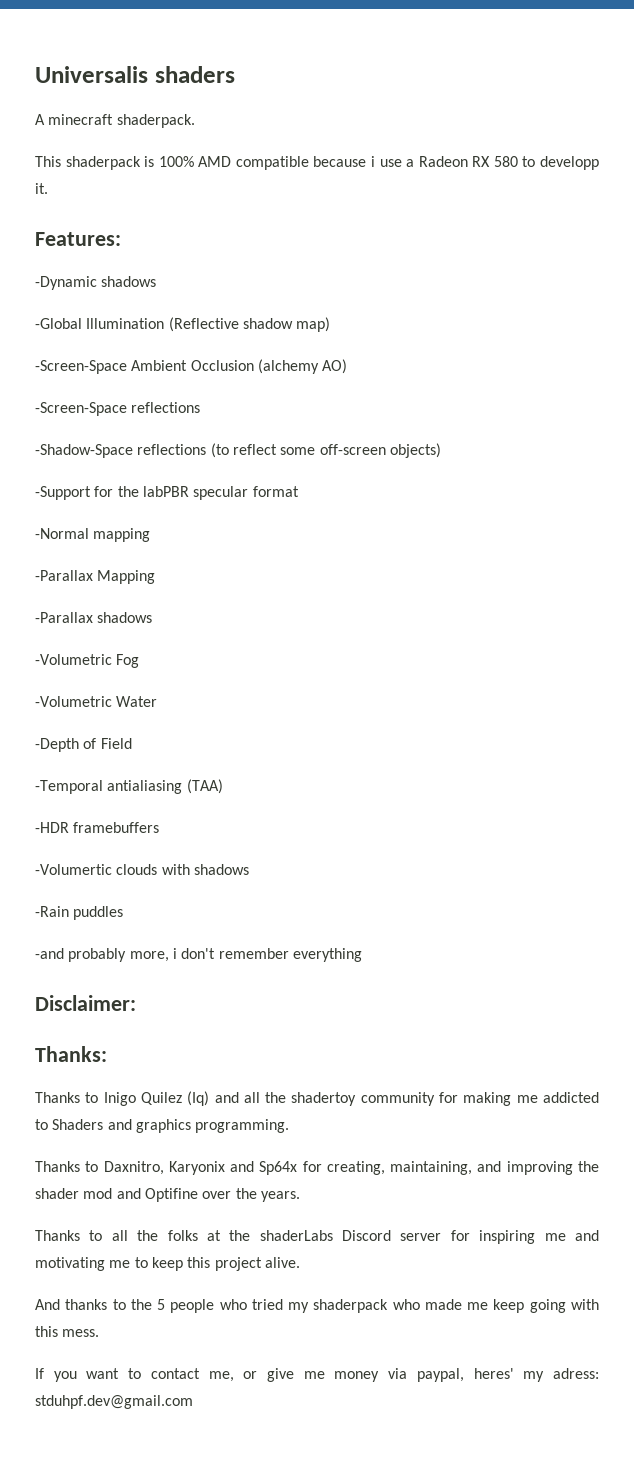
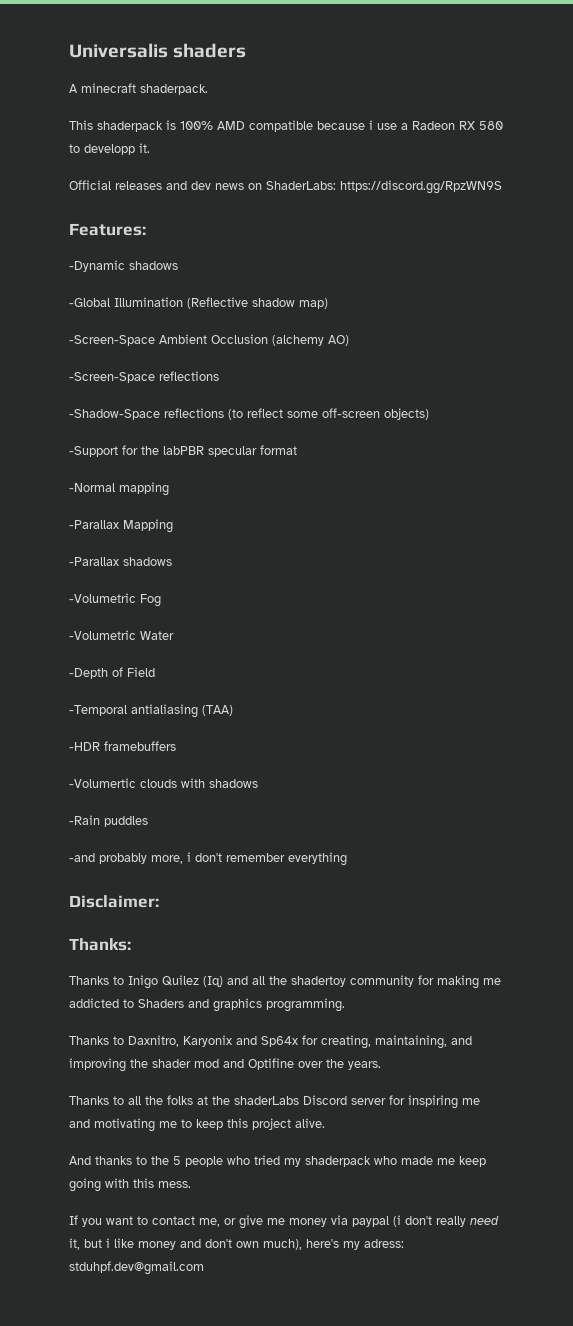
+ Official releases and dev news on ShaderLabs: https://discord.gg/RpzWN9S
- If you want to contact me, or give me money via paypal, heres' my adress: stduhpf.dev@gmail.com
+ If you want to contact me, or give me money via paypal (i don't really need it, but i like money and don't own much), here's my adress: stduhpf.dev@gmail.com

